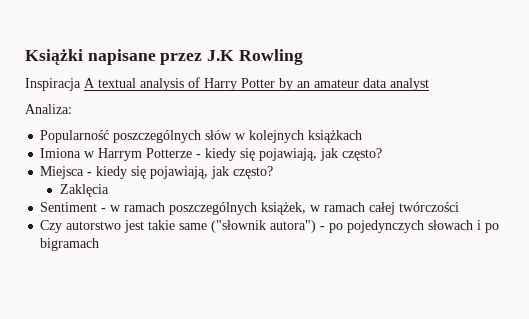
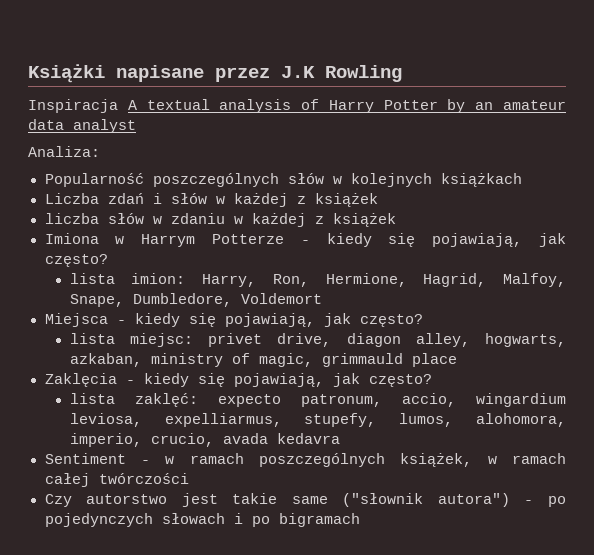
+ Liczba zdań i słów w każdej z książek
+ liczba słów w zdaniu w każdej z książek
+ lista imion: Harry, Ron, Hermione, Hagrid, Malfoy, Snape, Dumbledore, Voldemort
- Zaklęcia
+ lista miejsc: privet drive, diagon alley, hogwarts, azkaban, ministry of magic, grimmauld place
+ Zaklęcia - kiedy się pojawiają, jak często?
+ lista zaklęć: expecto patronum, accio, wingardium leviosa, expelliarmus, stupefy, lumos, alohomora, imperio, crucio, avada kedavra

